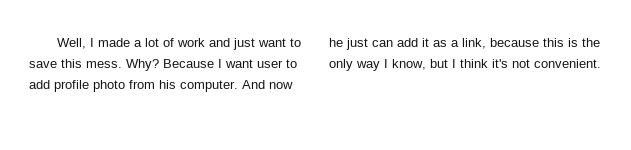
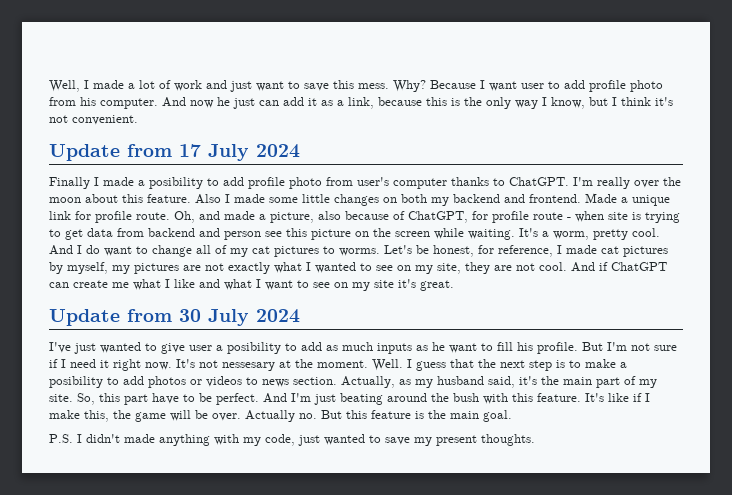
+ Update from 17 July 2024
+ Finally I made a posibility to add profile photo from user's computer thanks to ChatGPT. I'm really over the moon about this feature. Also I made some little changes on both my backend and frontend. Made a unique link for profile route. Oh, and made a picture, also because of ChatGPT, for profile route - when site is trying to get data from backend and person see this picture on the screen while waiting. It's a worm, pretty cool. And I do want to change all of my cat pictures to worms. Let's be honest, for reference, I made cat pictures by myself, my pictures are not exactly what I wanted to see on my site, they are not cool. And if ChatGPT can create me what I like and what I want to see on my site it's great.
+ Update from 30 July 2024
+ I've just wanted to give user a posibility to add as much inputs as he want to fill his profile. But I'm not sure if I need it right now. It's not nessesary at the moment. Well. I guess that the next step is to make a posibility to add photos or videos to news section. Actually, as my husband said, it's the main part of my site. So, this part have to be perfect. And I'm just beating around the bush with this feature. It's like if I make this, the game will be over. Actually no. But this feature is the main goal.
+ P.S. I didn't made anything with my code, just wanted to save my present thoughts.

